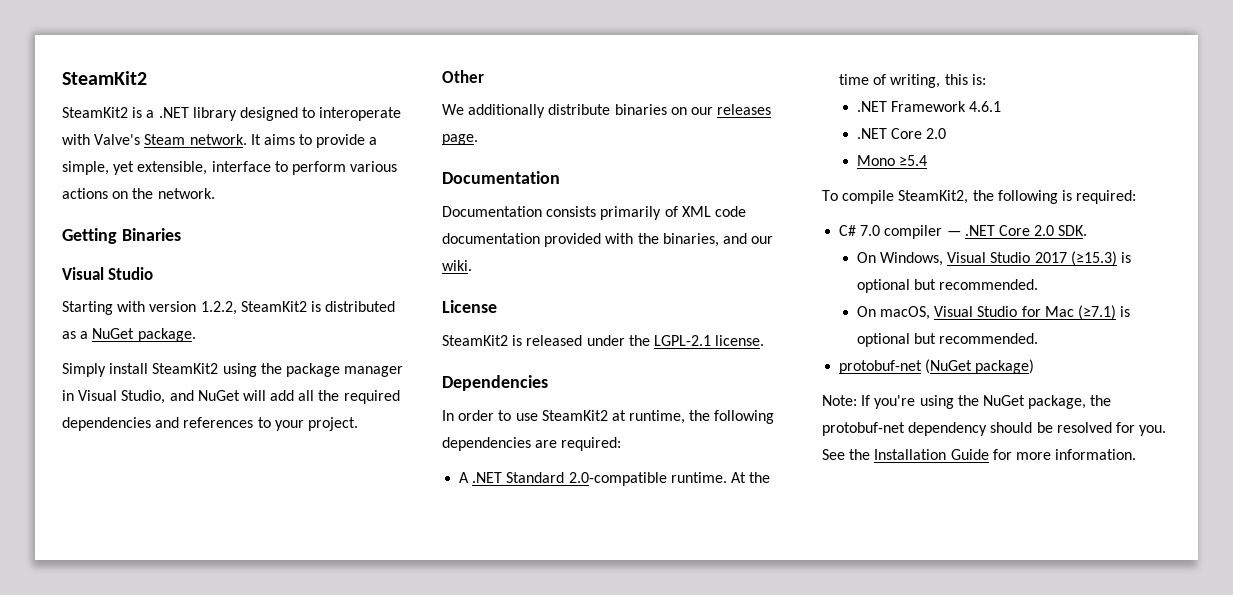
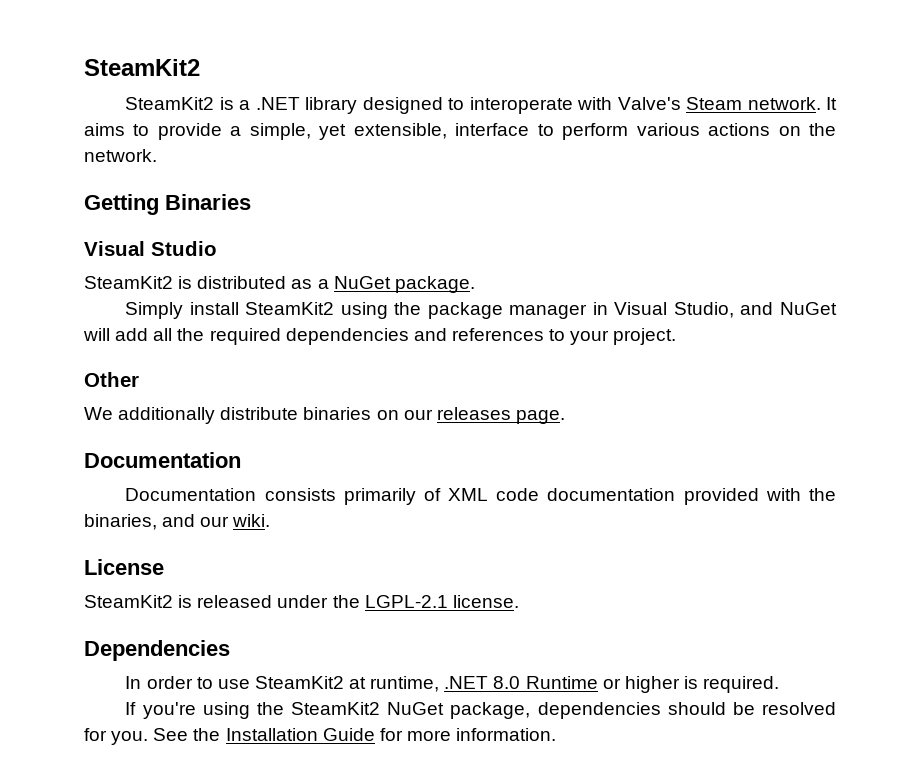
- Starting with version 1.2.2, SteamKit2 is distributed as a NuGet package.
+ SteamKit2 is distributed as a NuGet package.
- In order to use SteamKit2 at runtime, the following dependencies are required:
- A .NET Standard 2.0-compatible runtime. At the time of writing, this is:
- .NET Framework 4.6.1
- .NET Core 2.0
- Mono ≥5.4
- To compile SteamKit2, the following is required:
- C# 7.0 compiler — .NET Core 2.0 SDK.
- On Windows, Visual Studio 2017 (≥15.3) is optional but recommended.
- On macOS, Visual Studio for Mac (≥7.1) is optional but recommended.
- protobuf-net (NuGet package)
- Note: If you're using the NuGet package, the protobuf-net dependency should be resolved for you.
+ In order to use SteamKit2 at runtime, .NET 8.0 Runtime or higher is required.
+ If you're using the SteamKit2 NuGet package, dependencies should be resolved for you.

